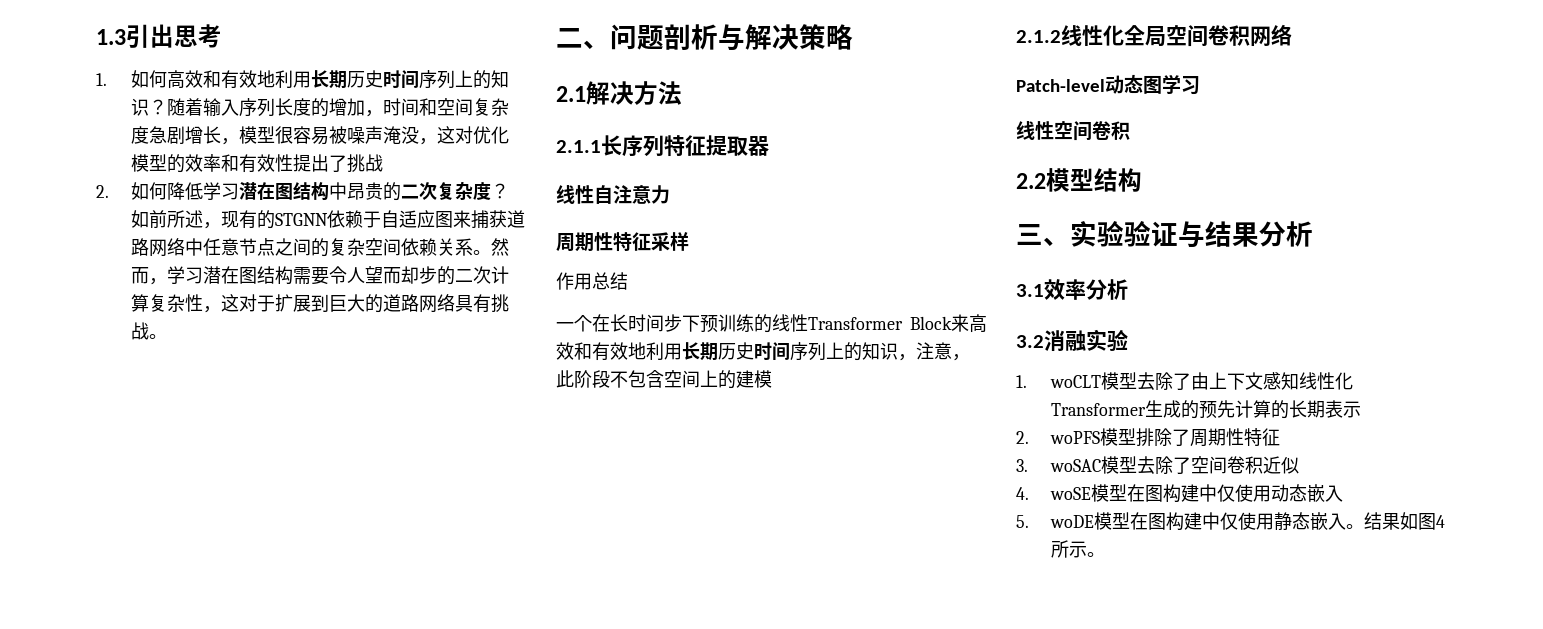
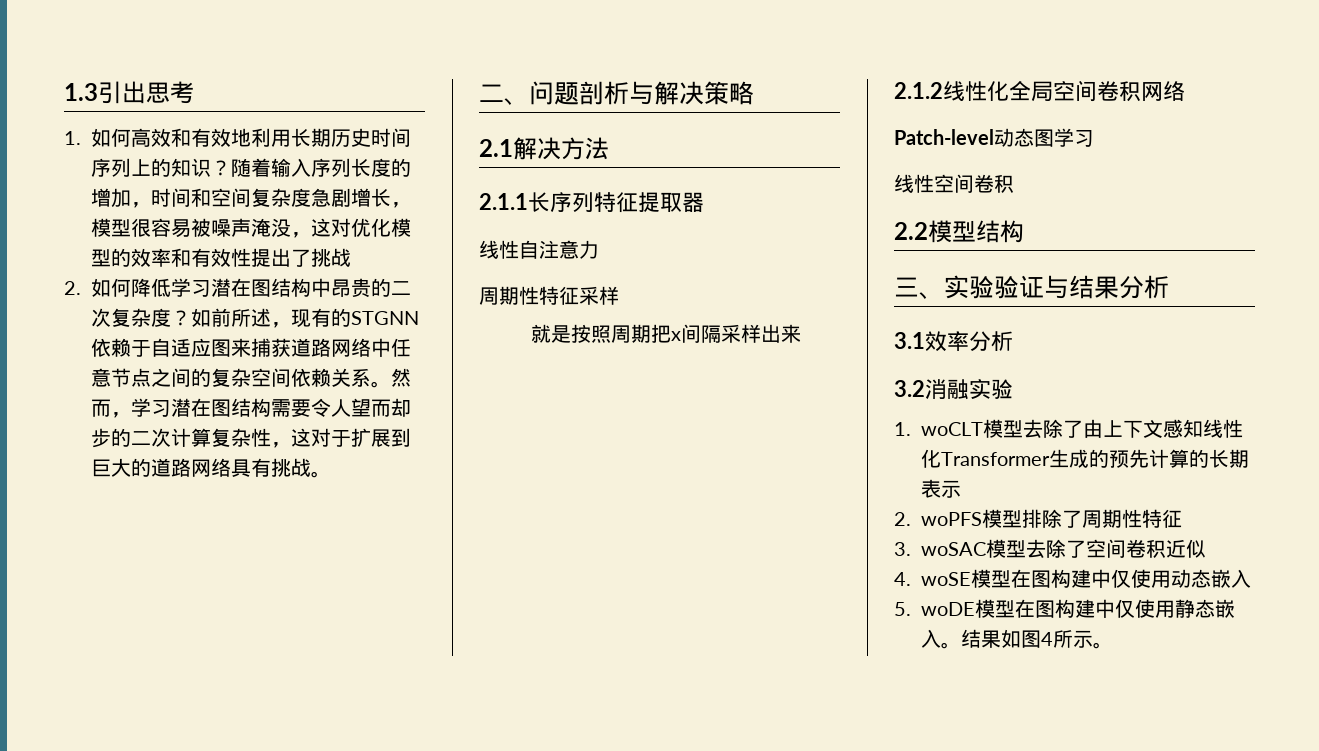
- 作用总结
- 一个在长时间步下预训练的线性Transformer Block来高效和有效地利用长期历史时间序列上的知识，注意，此阶段不包含空间上的建模
+ 就是按照周期把x间隔采样出来

